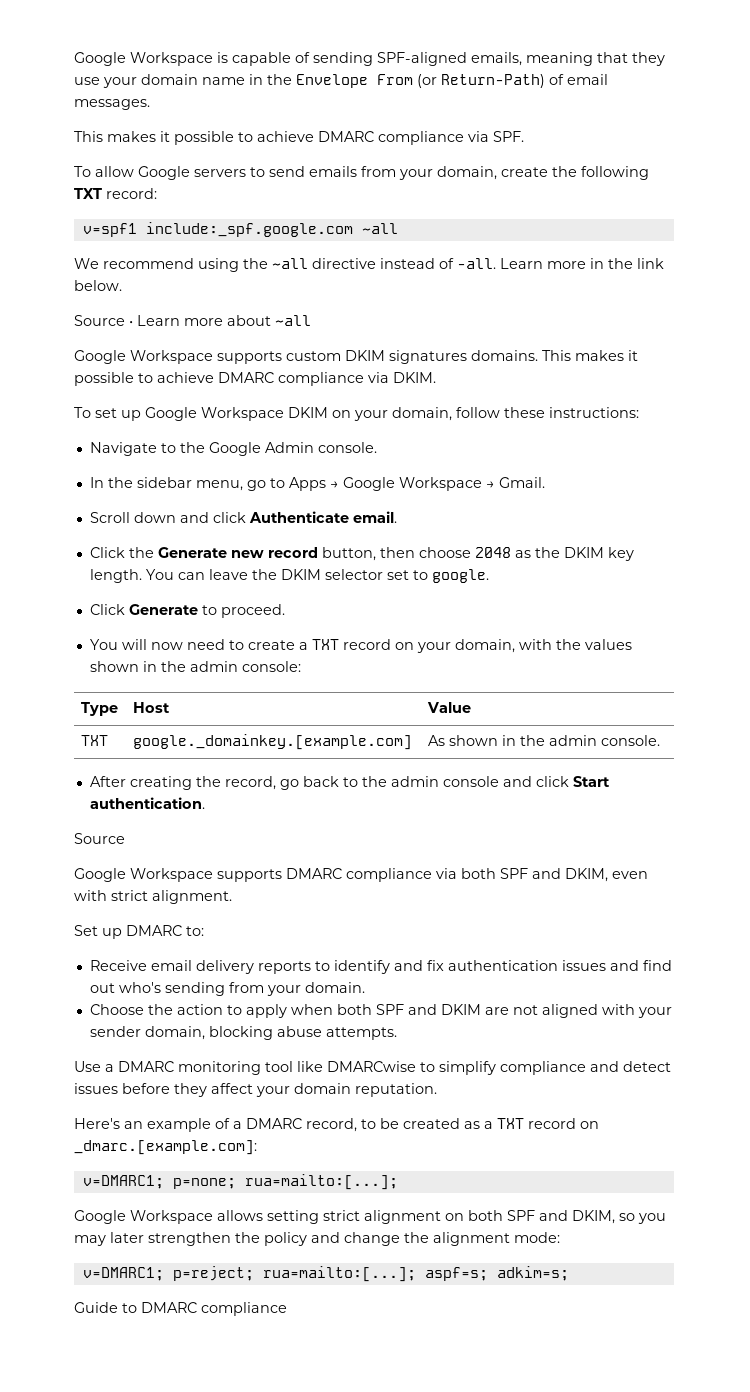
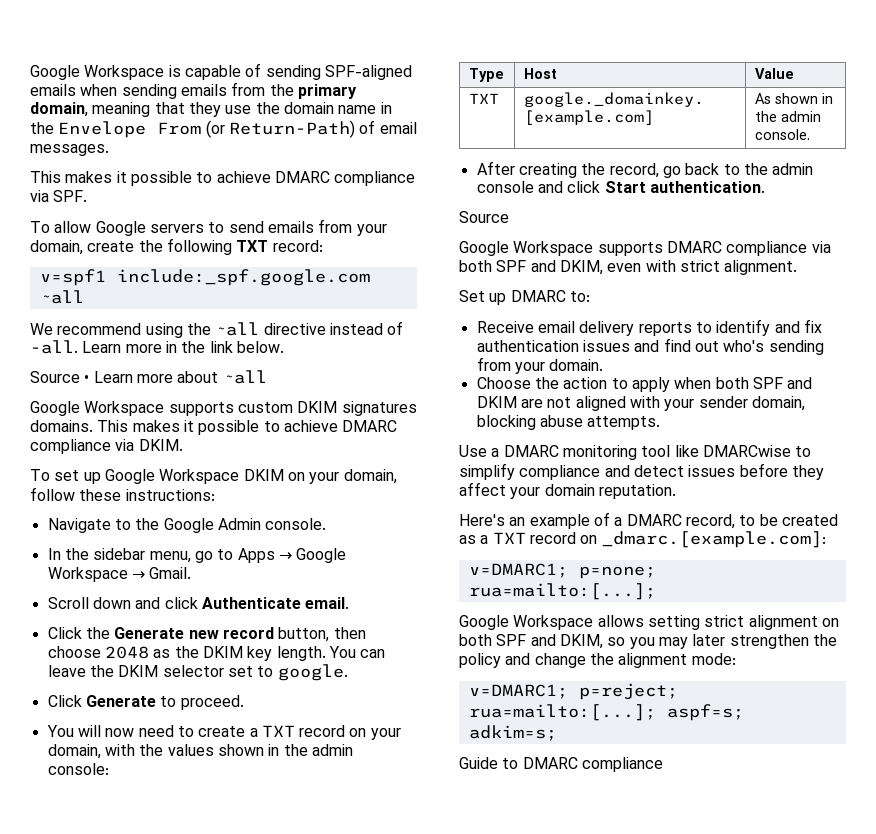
- Google Workspace is capable of sending SPF-aligned emails, meaning that they use your domain name in the Envelope From (or Return-Path) of email messages.
+ Google Workspace is capable of sending SPF-aligned emails when sending emails from the primary domain, meaning that they use the domain name in the Envelope From (or Return-Path) of email messages.

